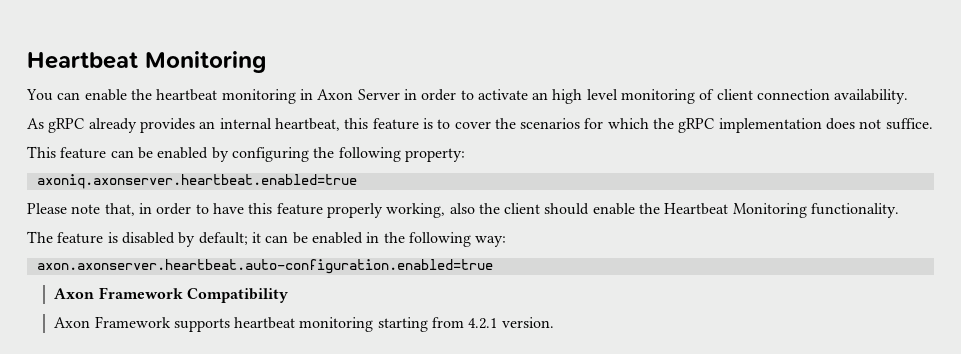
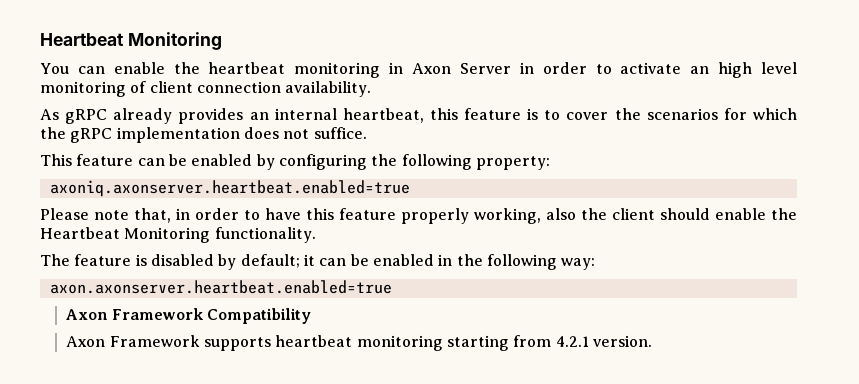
- axon.axonserver.heartbeat.auto-configuration.enabled=true
+ axon.axonserver.heartbeat.enabled=true

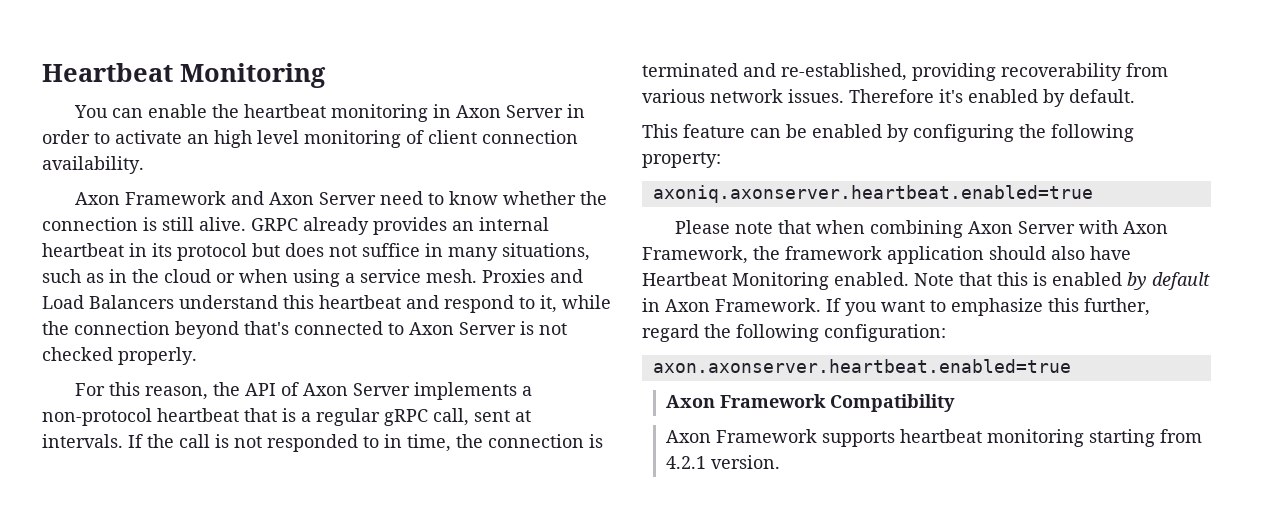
- As gRPC already provides an internal heartbeat, this feature is to cover the scenarios for which the gRPC implementation does not suffice.
+ Axon Framework and Axon Server need to know whether the connection is still alive. GRPC already provides an internal heartbeat in its protocol but does not suffice in many situations, such as in the cloud or when using a service mesh. Proxies and Load Balancers understand this heartbeat and respond to it, while the connection beyond that's connected to Axon Server is not checked properly.
+ For this reason, the API of Axon Server implements a non-protocol heartbeat that is a regular gRPC call, sent at intervals. If the call is not responded to in time, the connection is terminated and re-established, providing recoverability from various network issues. Therefore it's enabled by default.
- Please note that, in order to have this feature properly working, also the client should enable the Heartbeat Monitoring functionality.
- The feature is disabled by default; it can be enabled in the following way:
+ Please note that when combining Axon Server with Axon Framework, the framework application should also have Heartbeat Monitoring enabled. Note that this is enabled by default in Axon Framework. If you want to emphasize this further, regard the following configuration:

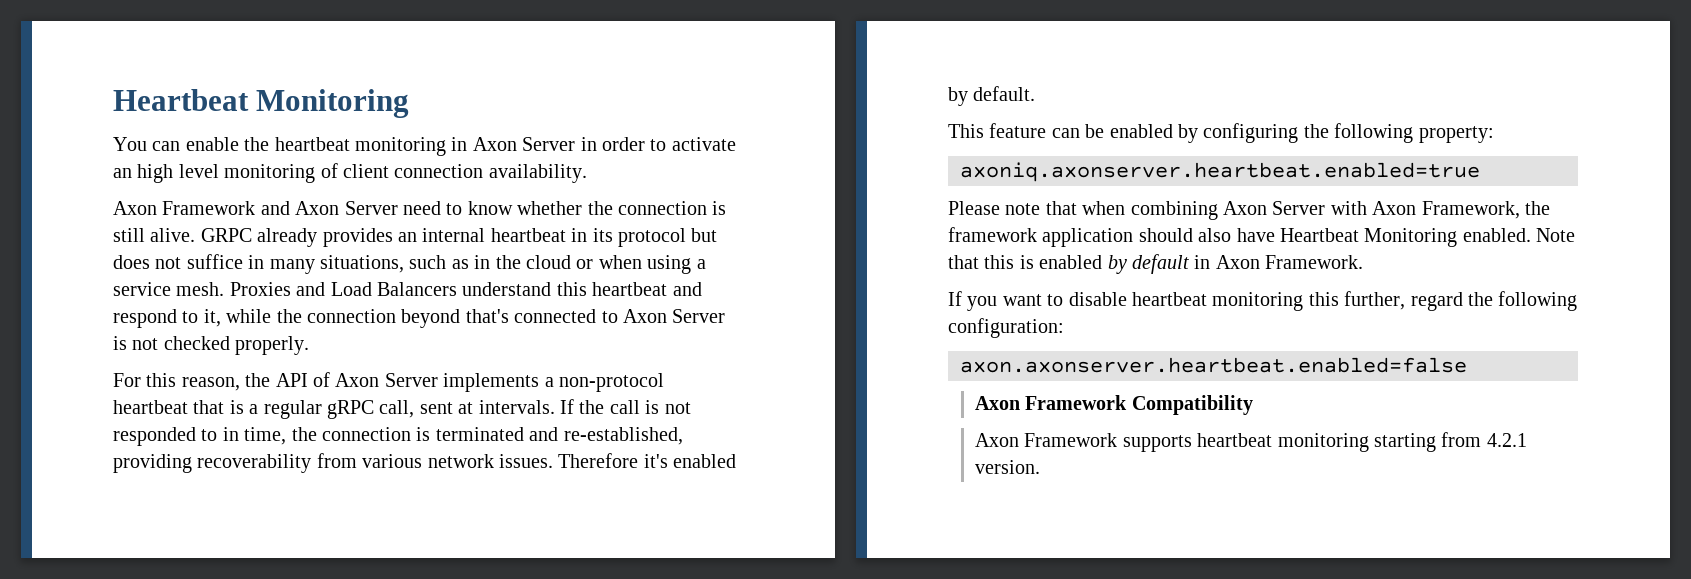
- Note that this is enabled by default in Axon Framework. If you want to emphasize this further, regard the following configuration:
+ Note that this is enabled by default in Axon Framework.
+ If you want to disable heartbeat monitoring this further, regard the following configuration:
- axon.axonserver.heartbeat.enabled=true
+ axon.axonserver.heartbeat.enabled=false

